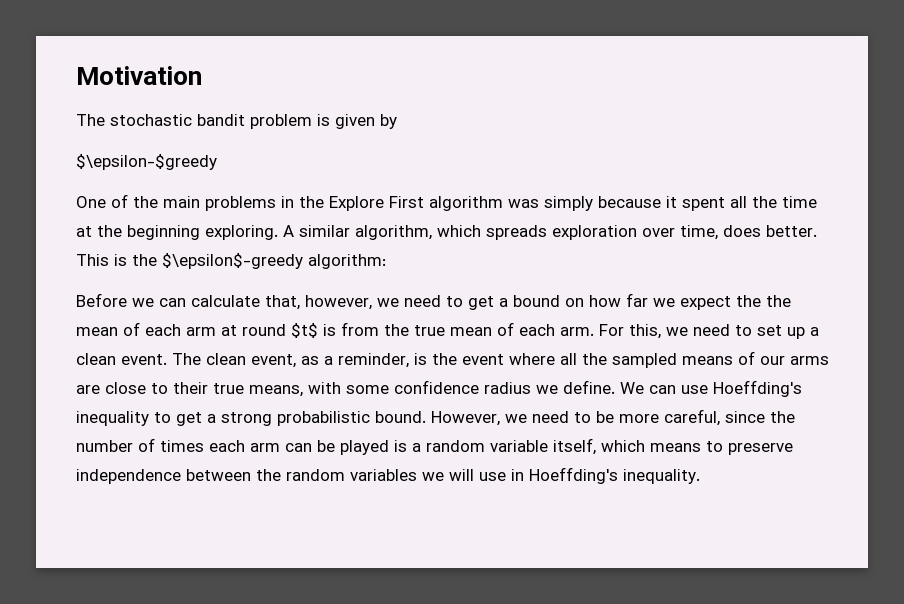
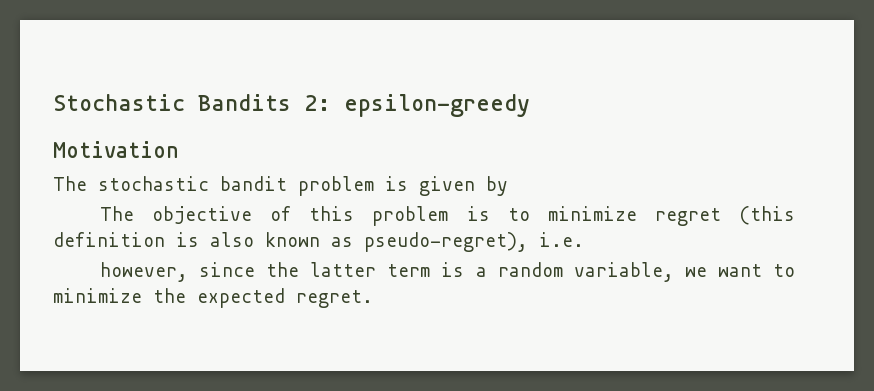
+ Stochastic Bandits 2: epsilon-greedy
- $\epsilon-$greedy
- One of the main problems in the Explore First algorithm was simply because it spent all the time at the beginning exploring. A similar algorithm, which spreads exploration over time, does better. This is the $\epsilon$-greedy algorithm:
- Before we can calculate that, however, we need to get a bound on how far we expect the the mean of each arm at round $t$ is from the true mean of each arm. For this, we need to set up a clean event. The clean event, as a reminder, is the event where all the sampled means of our arms are close to their true means, with some confidence radius we define. We can use Hoeffding's inequality to get a strong probabilistic bound. However, we need to be more careful, since the number of times each arm can be played is a random variable itself, which means to preserve independence between the random variables we will use in Hoeffding's inequality.
+ The objective of this problem is to minimize regret (this definition is also known as pseudo-regret), i.e.
+ however, since the latter term is a random variable, we want to minimize the expected regret.

